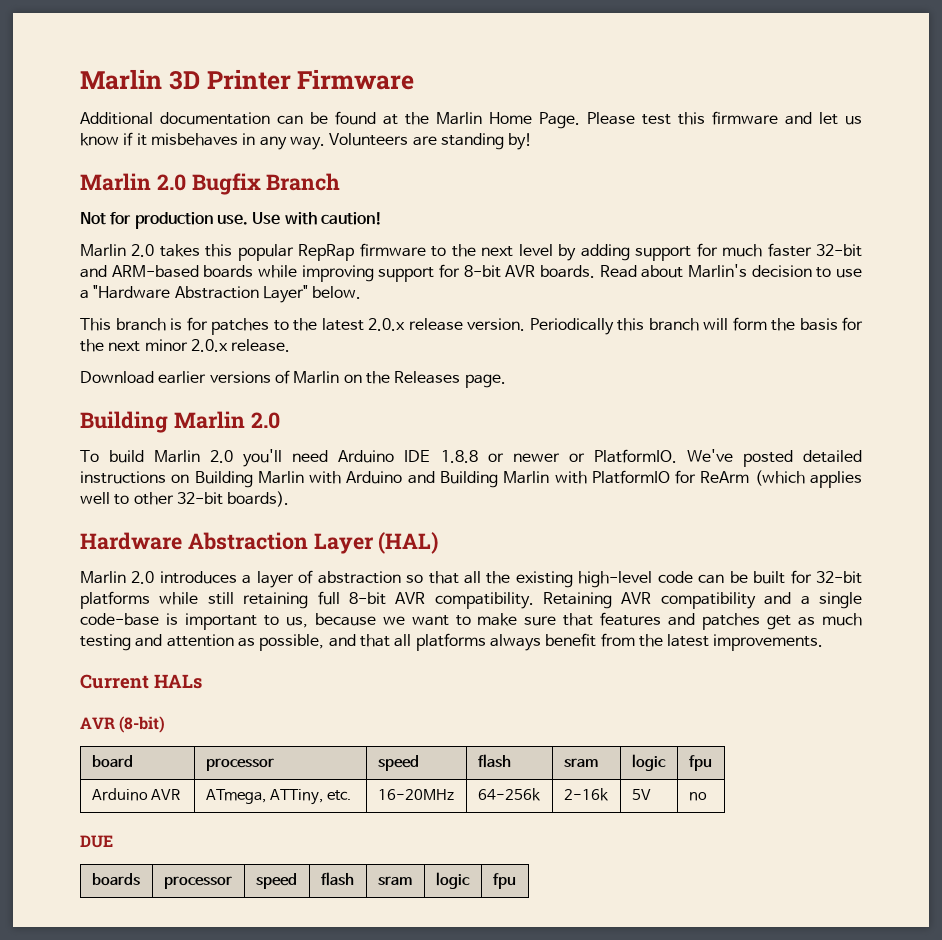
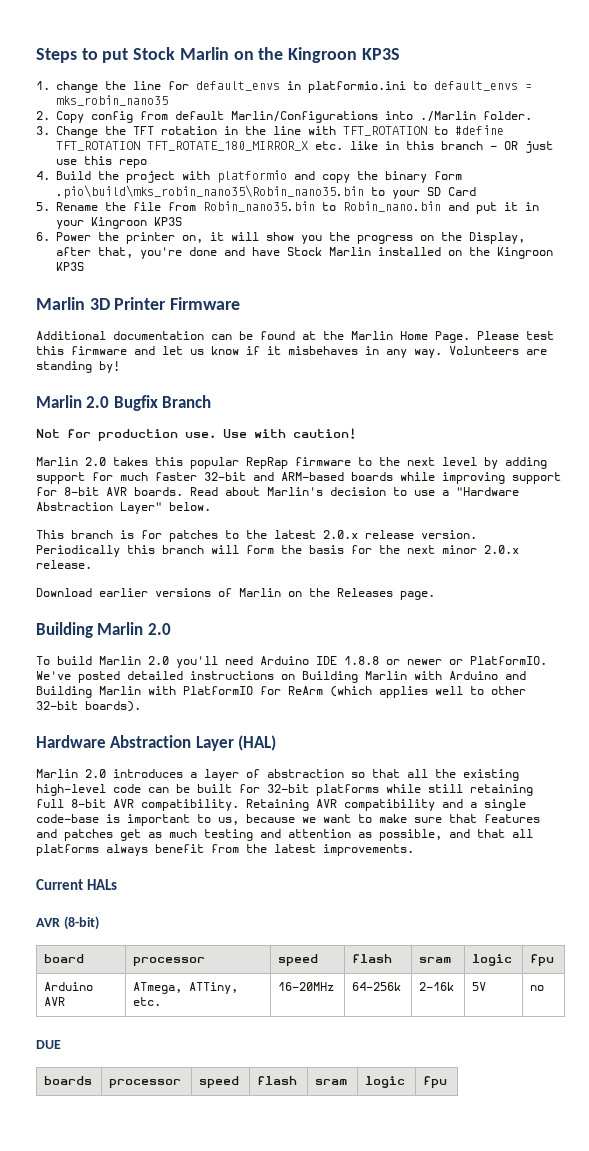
+ Steps to put Stock Marlin on the Kingroon KP3S
+ 1. change the line for default_envs in platformio.ini to default_envs = mks_robin_nano35
+ 2. Copy config from default Marlin/Configurations into ./Marlin folder.
+ 3. Change the TFT rotation in the line with TFT_ROTATION to #define TFT_ROTATION TFT_ROTATE_180_MIRROR_X etc. like in this branch - OR just use this repo
+ 4. Build the project with platformio and copy the binary form .pio\build\mks_robin_nano35\Robin_nano35.bin to your SD Card
+ 5. Rename the file from Robin_nano35.bin to Robin_nano.bin and put it in your Kingroon KP3S
+ 6. Power the printer on, it will show you the progress on the Display, after that, you're done and have Stock Marlin installed on the Kingroon KP3S

